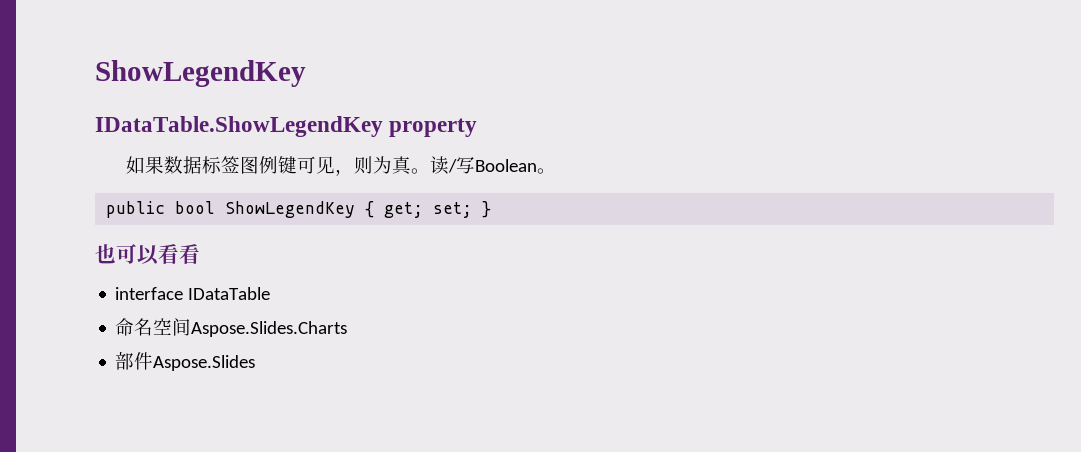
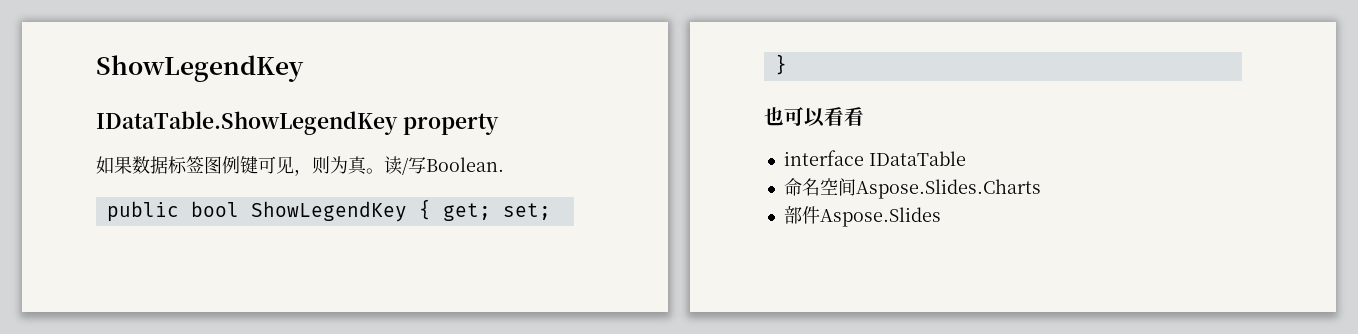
- 读/写Boolean。
+ 读/写Boolean.

